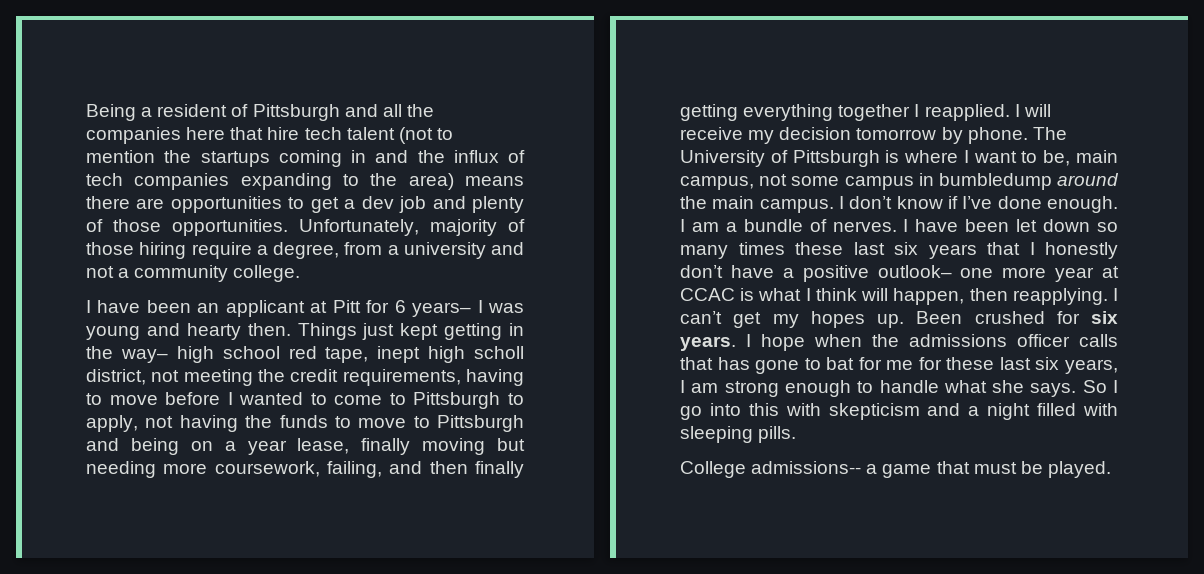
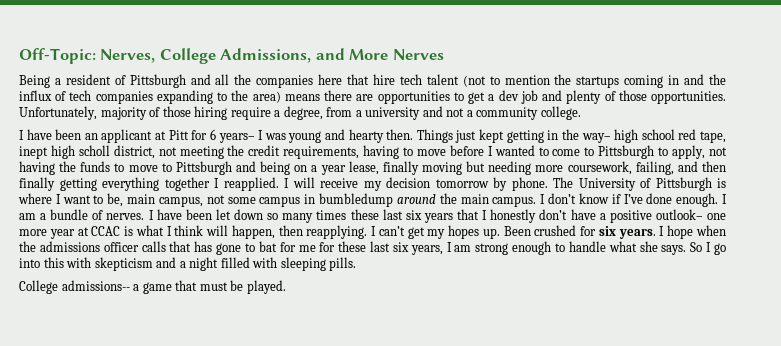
+ Off-Topic: Nerves, College Admissions, and More Nerves

